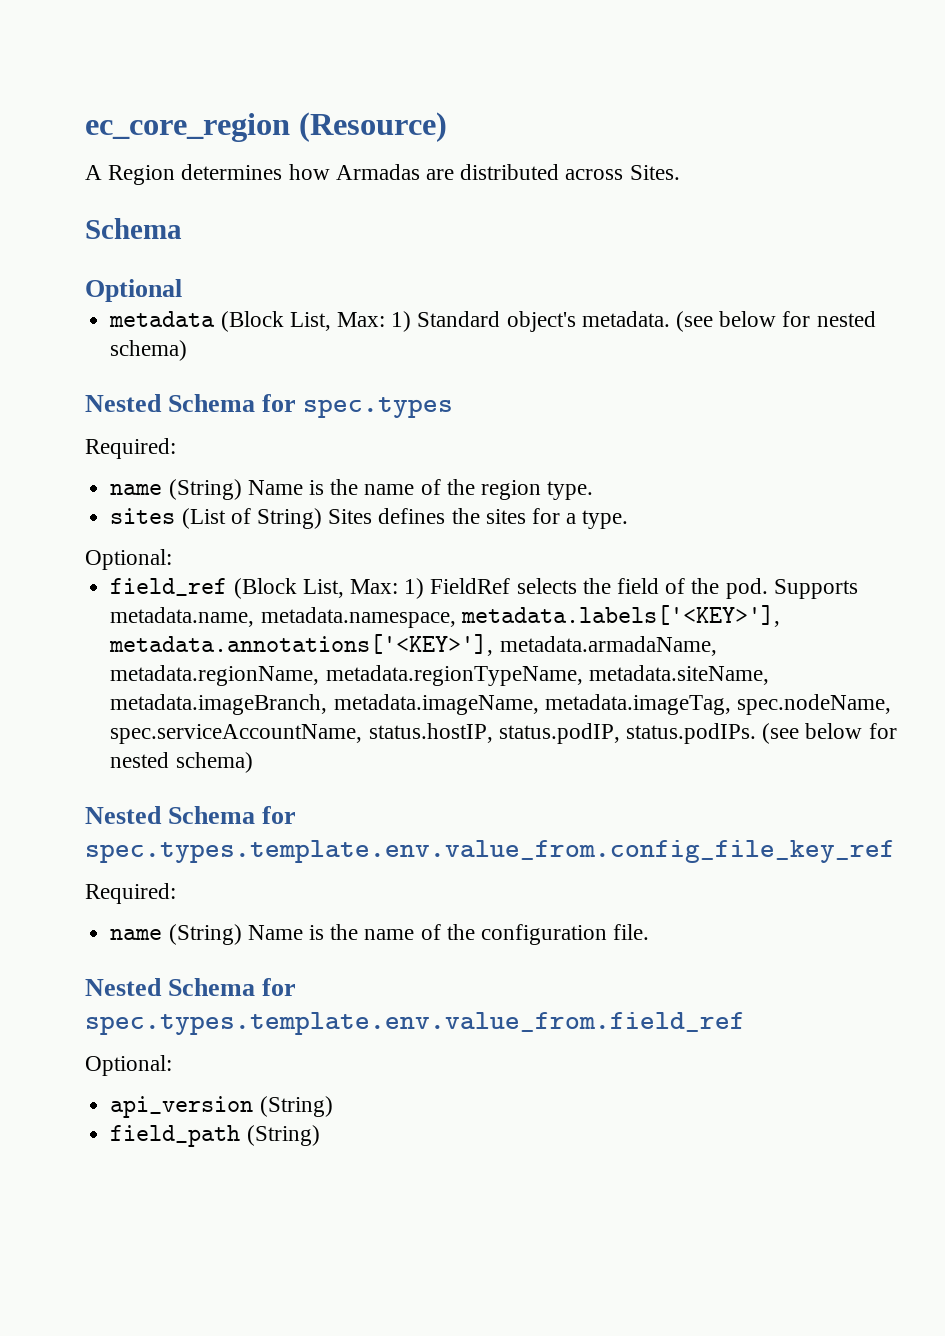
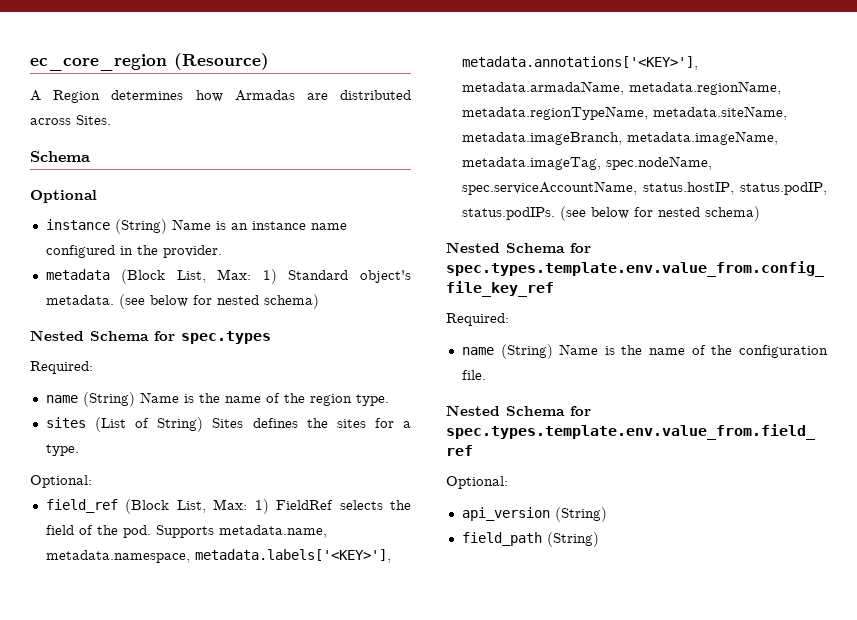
+ instance (String) Name is an instance name configured in the provider.

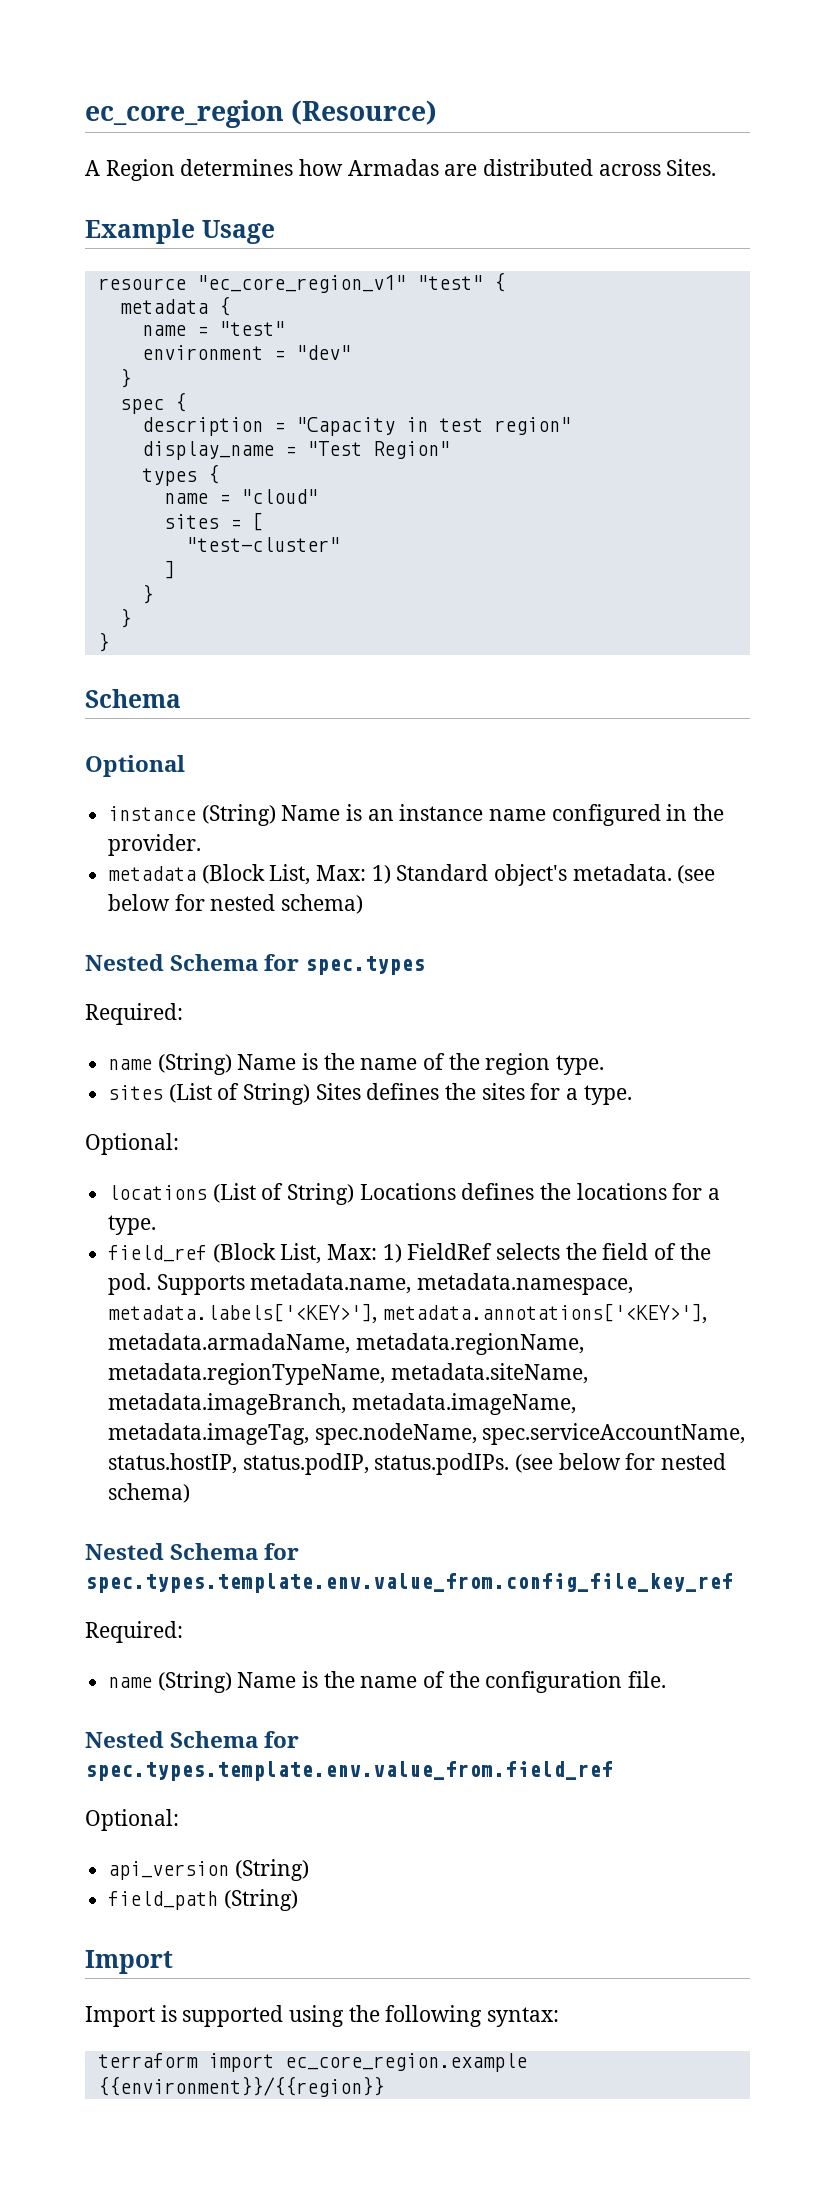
+ Example Usage
+ resource "ec_core_region_v1" "test" {
+ metadata {
+ name = "test"
+ environment = "dev"
+ }
+ spec {
+ description = "Capacity in test region"
+ display_name = "Test Region"
+ types {
+ name = "cloud"
+ sites = [
+ "test-cluster"
+ ]
+ }
+ }
+ }
+ locations (List of String) Locations defines the locations for a type.
  field_path (String)
+ Import
+ Import is supported using the following syntax:
+ terraform import ec_core_region.example {{environment}}/{{region}}

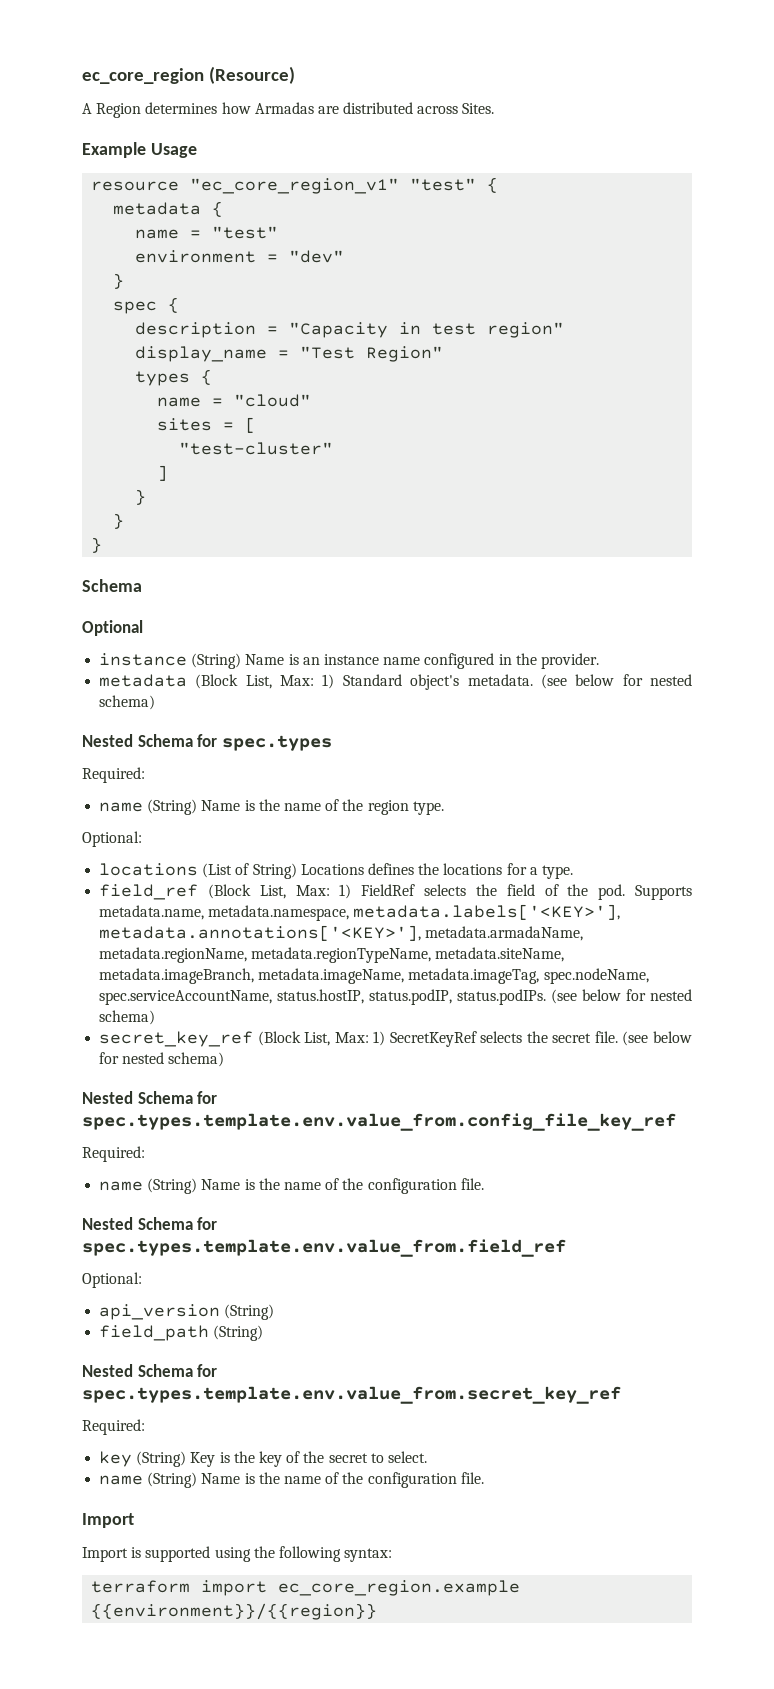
- sites (List of String) Sites defines the sites for a type.
+ secret_key_ref (Block List, Max: 1) SecretKeyRef selects the secret file. (see below for nested schema)
+ Nested Schema for spec.types.template.env.value_from.secret_key_ref
+ Required:
+ key (String) Key is the key of the secret to select.
+ name (String) Name is the name of the configuration file.

